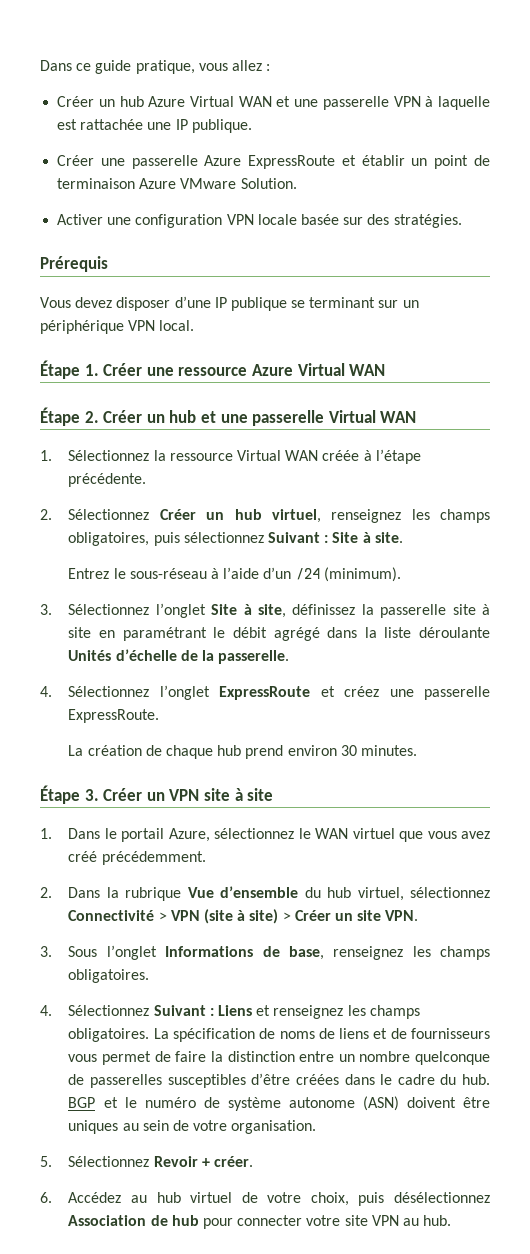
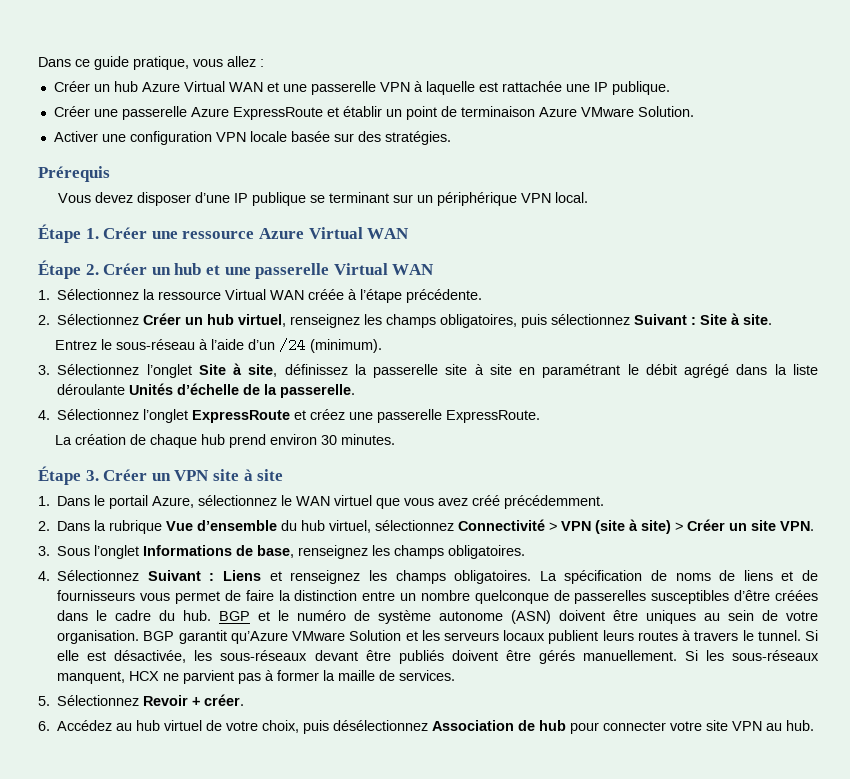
+ BGP garantit qu’Azure VMware Solution et les serveurs locaux publient leurs routes à travers le tunnel. Si elle est désactivée, les sous-réseaux devant être publiés doivent être gérés manuellement. Si les sous-réseaux manquent, HCX ne parvient pas à former la maille de services.

